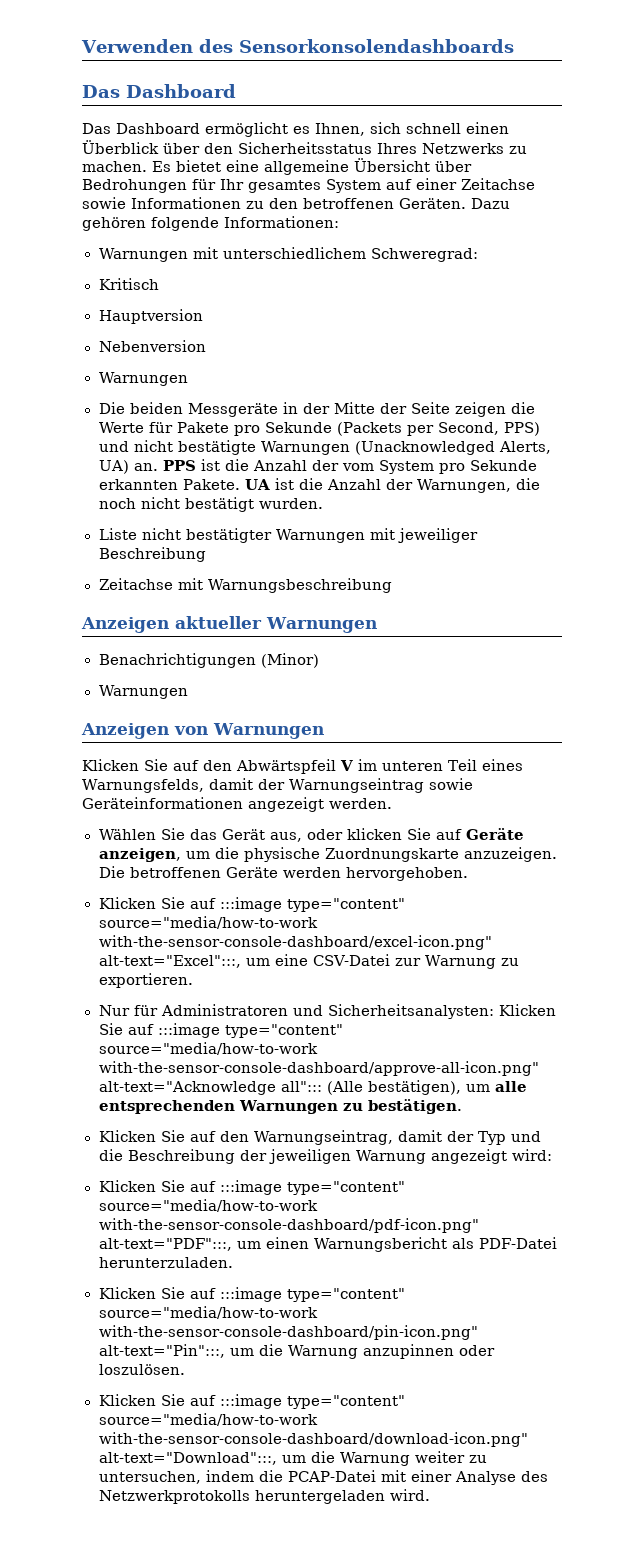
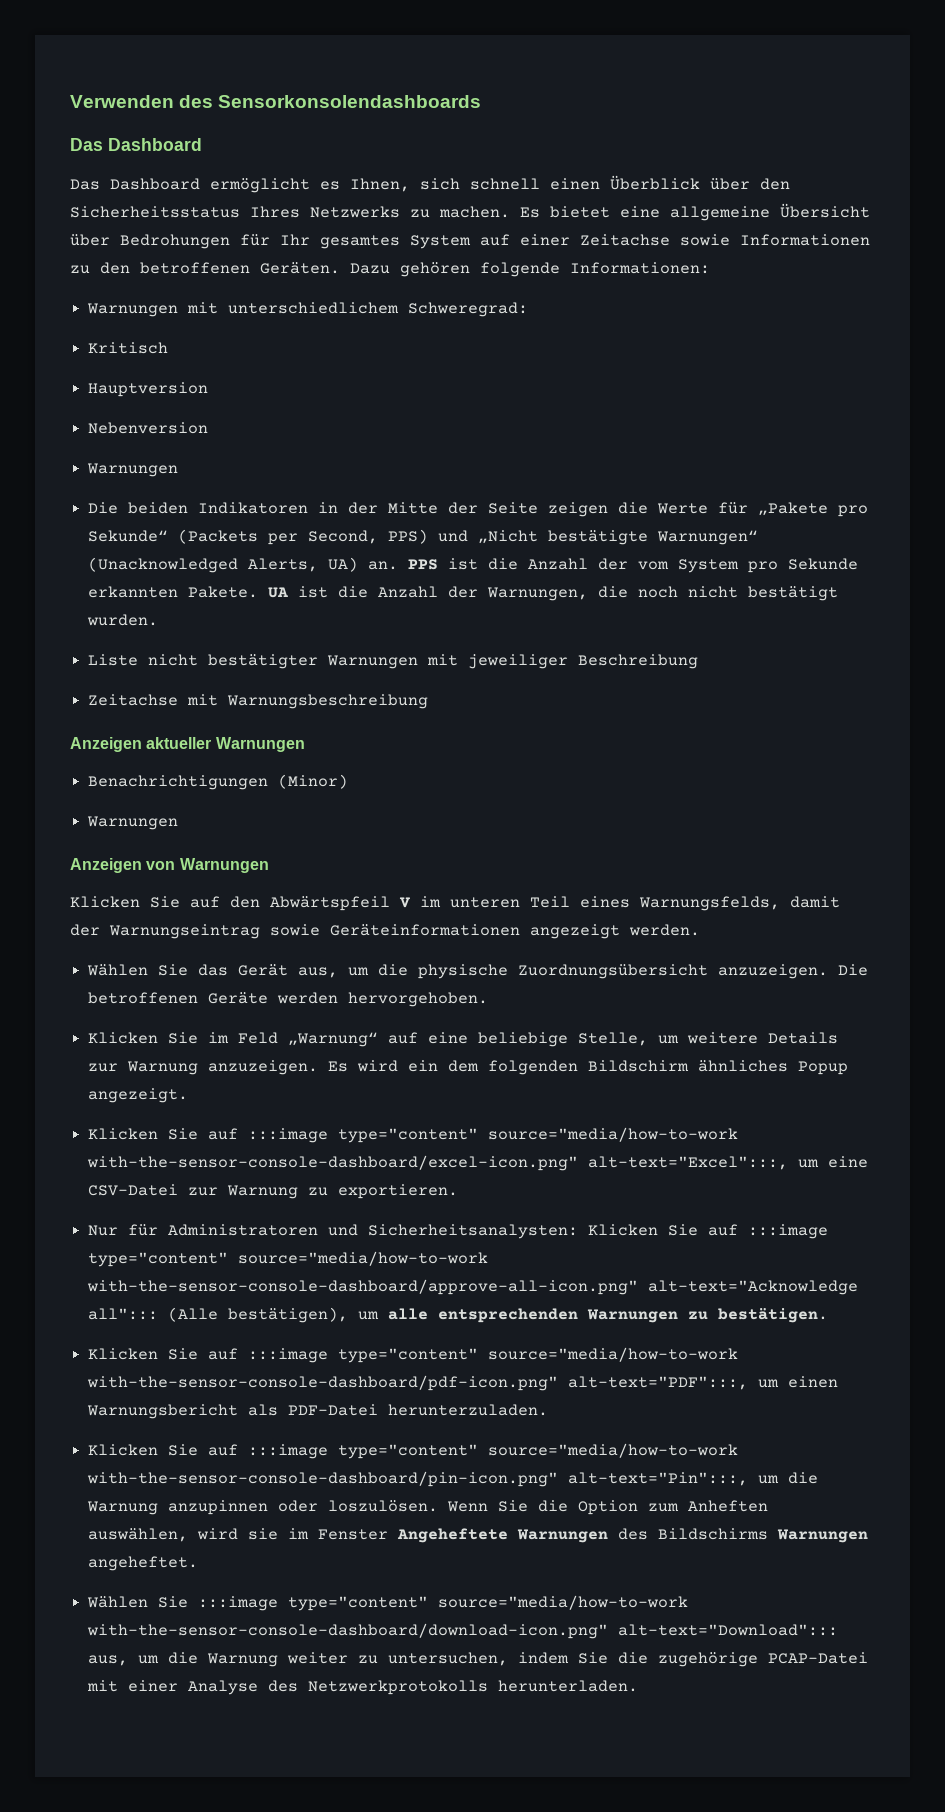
- Die beiden Messgeräte in der Mitte der Seite zeigen die Werte für Pakete pro Sekunde (Packets per Second, PPS) und nicht bestätigte Warnungen (Unacknowledged Alerts, UA) an.
+ Die beiden Indikatoren in der Mitte der Seite zeigen die Werte für „Pakete pro Sekunde“ (Packets per Second, PPS) und „Nicht bestätigte Warnungen“ (Unacknowledged Alerts, UA) an.
- Wählen Sie das Gerät aus, oder klicken Sie auf Geräte anzeigen, um die physische Zuordnungskarte anzuzeigen.
+ Wählen Sie das Gerät aus, um die physische Zuordnungsübersicht anzuzeigen.
+ Klicken Sie im Feld „Warnung“ auf eine beliebige Stelle, um weitere Details zur Warnung anzuzeigen. Es wird ein dem folgenden Bildschirm ähnliches Popup angezeigt.
- Klicken Sie auf den Warnungseintrag, damit der Typ und die Beschreibung der jeweiligen Warnung angezeigt wird:
- Klicken Sie auf :::image type="content" source="media/how-to-work with-the-sensor-console-dashboard/pin-icon.png" alt-text="Pin":::, um die Warnung anzupinnen oder loszulösen.
- Klicken Sie auf :::image type="content" source="media/how-to-work with-the-sensor-console-dashboard/download-icon.png" alt-text="Download":::, um die Warnung weiter zu untersuchen, indem die PCAP-Datei mit einer Analyse des Netzwerkprotokolls heruntergeladen wird.
+ Klicken Sie auf :::image type="content" source="media/how-to-work with-the-sensor-console-dashboard/pin-icon.png" alt-text="Pin":::, um die Warnung anzupinnen oder loszulösen. Wenn Sie die Option zum Anheften auswählen, wird sie im Fenster Angeheftete Warnungen des Bildschirms Warnungen angeheftet.
+ Wählen Sie :::image type="content" source="media/how-to-work with-the-sensor-console-dashboard/download-icon.png" alt-text="Download"::: aus, um die Warnung weiter zu untersuchen, indem Sie die zugehörige PCAP-Datei mit einer Analyse des Netzwerkprotokolls herunterladen.

